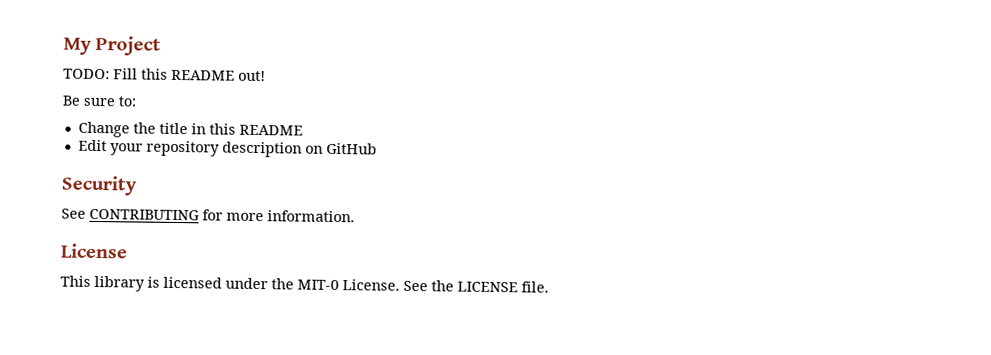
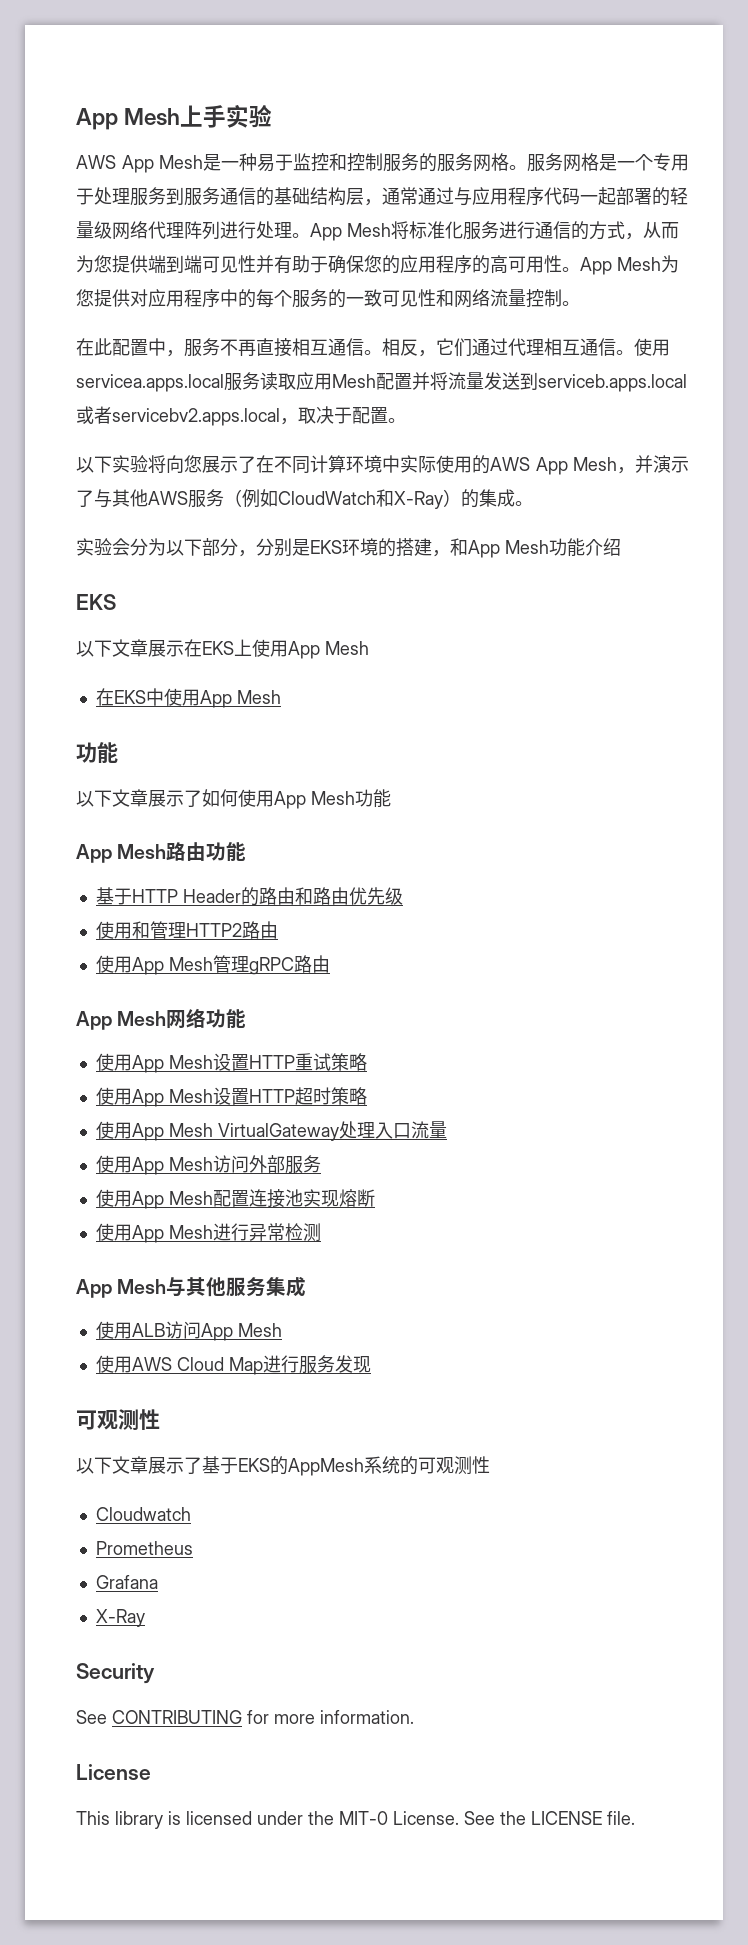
- My Project
- TODO: Fill this README out!
- Be sure to:
- Change the title in this README
- Edit your repository description on GitHub
+ App Mesh上手实验
+ AWS App Mesh是一种易于监控和控制服务的服务网格。服务网格是一个专用于处理服务到服务通信的基础结构层，通常通过与应用程序代码一起部署的轻量级网络代理阵列进行处理。App Mesh将标准化服务进行通信的方式，从而为您提供端到端可见性并有助于确保您的应用程序的高可用性。App Mesh为您提供对应用程序中的每个服务的一致可见性和网络流量控制。
+ 在此配置中，服务不再直接相互通信。相反，它们通过代理相互通信。使用servicea.apps.local服务读取应用Mesh配置并将流量发送到serviceb.apps.local或者servicebv2.apps.local，取决于配置。
+ 以下实验将向您展示了在不同计算环境中实际使用的AWS App Mesh，并演示了与其他AWS服务（例如CloudWatch和X-Ray）的集成。
+ 实验会分为以下部分，分别是EKS环境的搭建，和App Mesh功能介绍
+ EKS
+ 以下文章展示在EKS上使用App Mesh
+ 在EKS中使用App Mesh
+ 功能
+ 以下文章展示了如何使用App Mesh功能
+ App Mesh路由功能
+ 基于HTTP Header的路由和路由优先级
+ 使用和管理HTTP2路由
+ 使用App Mesh管理gRPC路由
+ App Mesh网络功能
+ 使用App Mesh设置HTTP重试策略
+ 使用App Mesh设置HTTP超时策略
+ 使用App Mesh VirtualGateway处理入口流量
+ 使用App Mesh访问外部服务
+ 使用App Mesh配置连接池实现熔断
+ 使用App Mesh进行异常检测
+ App Mesh与其他服务集成
+ 使用ALB访问App Mesh
+ 使用AWS Cloud Map进行服务发现
+ 可观测性
+ 以下文章展示了基于EKS的AppMesh系统的可观测性
+ Cloudwatch
+ Prometheus
+ Grafana
+ X-Ray

